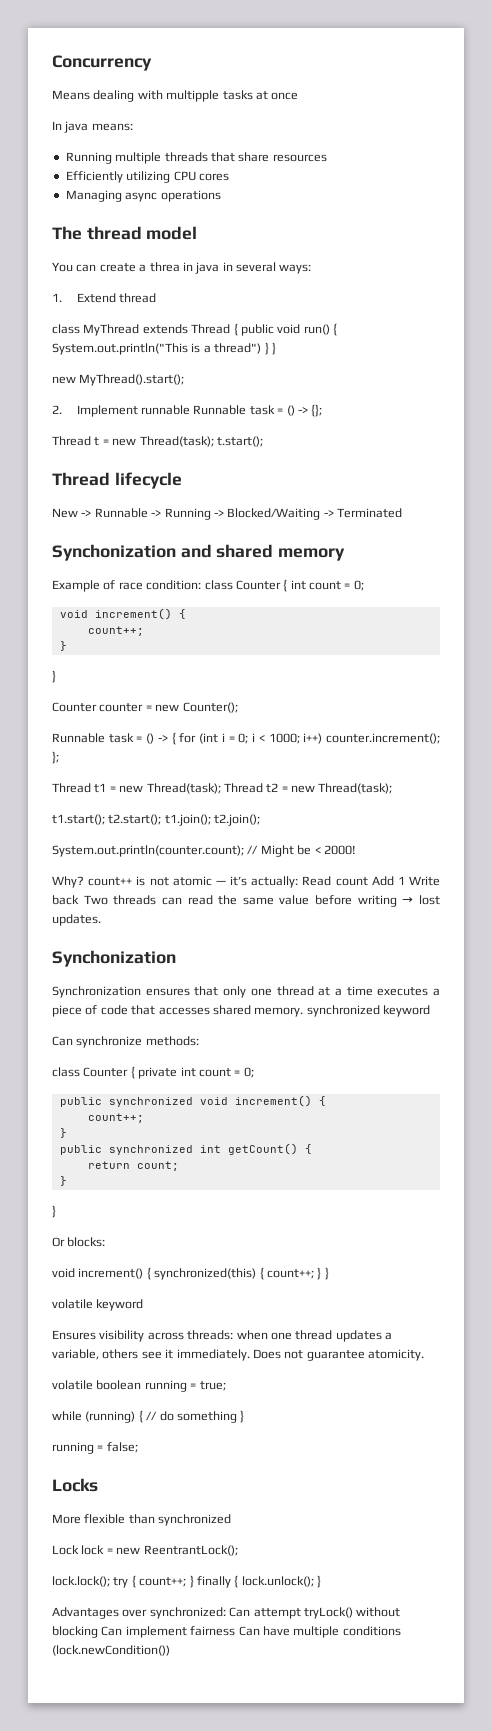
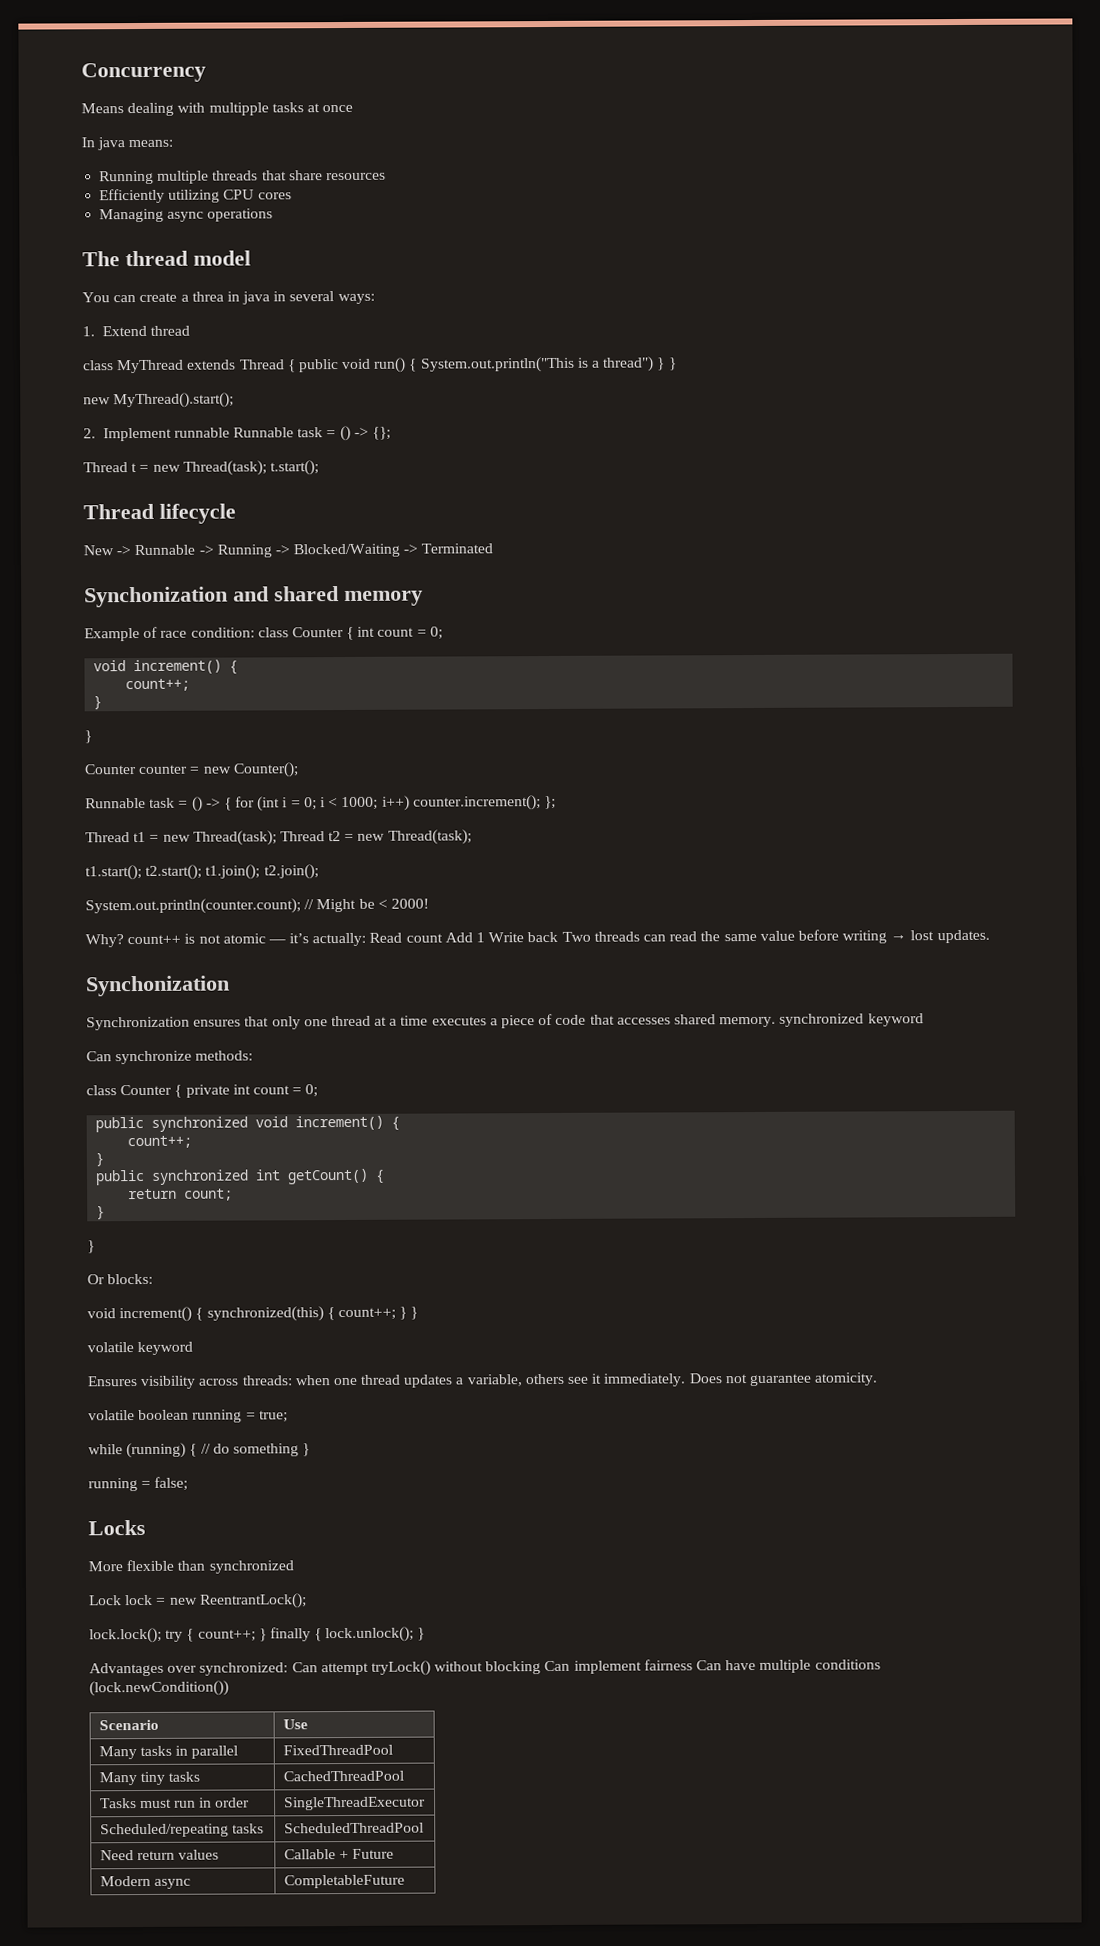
+ Scenario | Use
+ Many tasks in parallel | FixedThreadPool
+ Many tiny tasks | CachedThreadPool
+ Tasks must run in order | SingleThreadExecutor
+ Scheduled/repeating tasks | ScheduledThreadPool
+ Need return values | Callable + Future
+ Modern async | CompletableFuture

